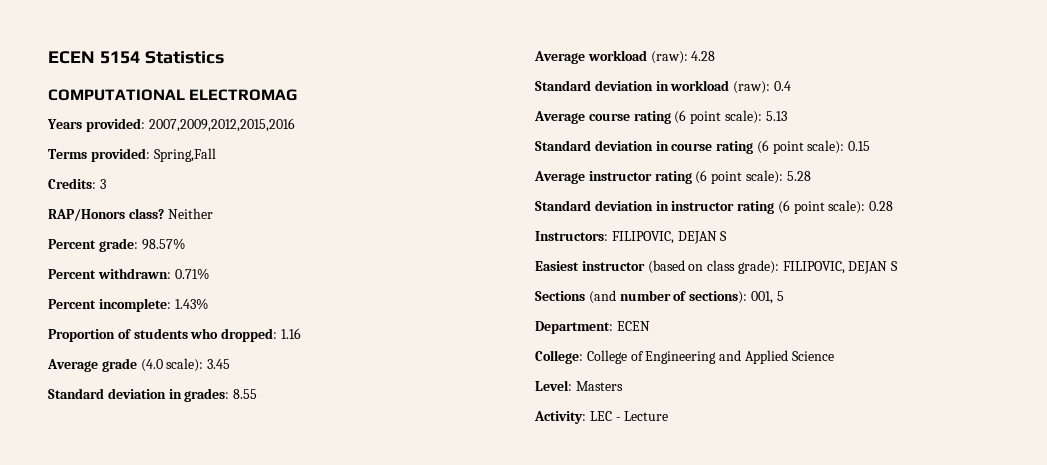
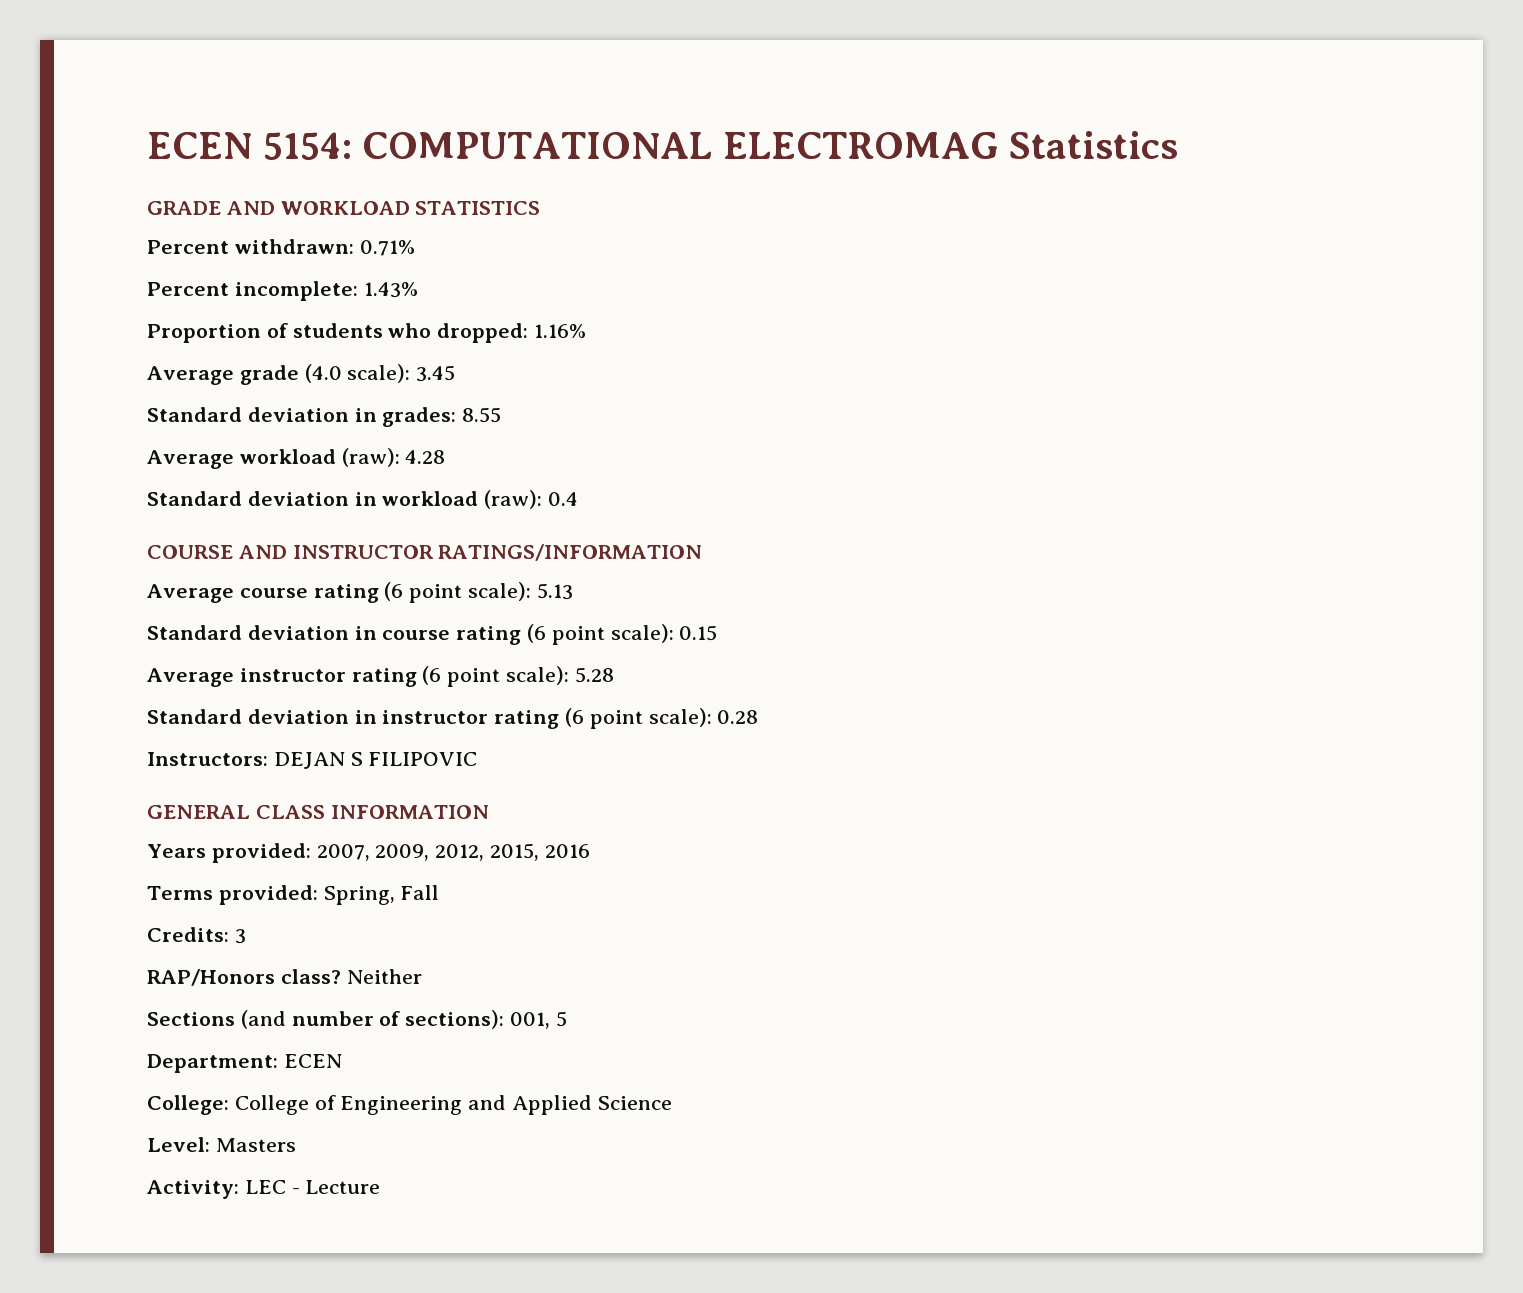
- ECEN 5154 Statistics
- COMPUTATIONAL ELECTROMAG
- Years provided: 2007,2009,2012,2015,2016
- Terms provided: Spring,Fall
- Credits: 3
- RAP/Honors class? Neither
- Percent grade: 98.57%
+ ECEN 5154: COMPUTATIONAL ELECTROMAG Statistics
+ GRADE AND WORKLOAD STATISTICS
- Proportion of students who dropped: 1.16
+ Proportion of students who dropped: 1.16%
+ COURSE AND INSTRUCTOR RATINGS/INFORMATION
- Instructors: FILIPOVIC, DEJAN S
- Easiest instructor (based on class grade): FILIPOVIC, DEJAN S
+ Instructors: DEJAN S FILIPOVIC
+ GENERAL CLASS INFORMATION
+ Years provided: 2007, 2009, 2012, 2015, 2016
+ Terms provided: Spring, Fall
+ Credits: 3
+ RAP/Honors class? Neither

